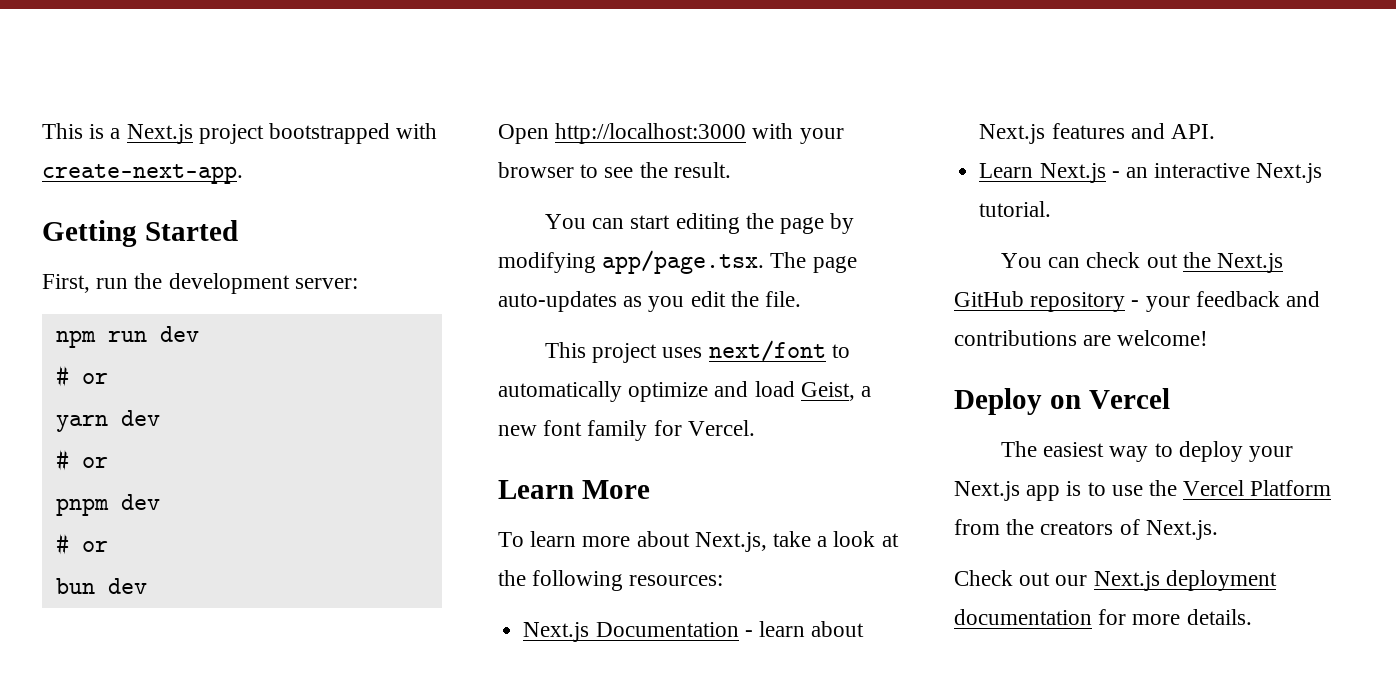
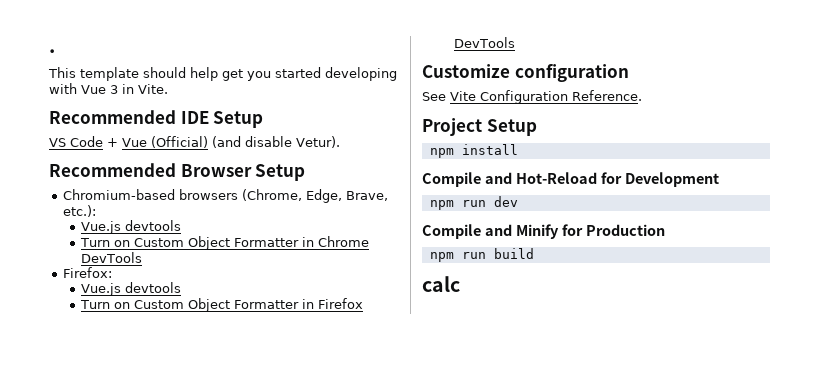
- This is a Next.js project bootstrapped with create-next-app.
- Getting Started
- First, run the development server:
+ .
+ This template should help get you started developing with Vue 3 in Vite.
+ Recommended IDE Setup
+ VS Code + Vue (Official) (and disable Vetur).
+ Recommended Browser Setup
+ Chromium-based browsers (Chrome, Edge, Brave, etc.):
+ Vue.js devtools
+ Turn on Custom Object Formatter in Chrome DevTools
+ Firefox:
+ Vue.js devtools
+ Turn on Custom Object Formatter in Firefox DevTools
+ Customize configuration
+ See Vite Configuration Reference.
+ Project Setup
+ npm install
+ Compile and Hot-Reload for Development
  npm run dev
- # or
- yarn dev
- # or
- pnpm dev
- # or
- bun dev
- Open http://localhost:3000 with your browser to see the result.
- You can start editing the page by modifying app/page.tsx. The page auto-updates as you edit the file.
- This project uses next/font to automatically optimize and load Geist, a new font family for Vercel.
- Learn More
- To learn more about Next.js, take a look at the following resources:
- Next.js Documentation - learn about Next.js features and API.
- Learn Next.js - an interactive Next.js tutorial.
- You can check out the Next.js GitHub repository - your feedback and contributions are welcome!
- Deploy on Vercel
- The easiest way to deploy your Next.js app is to use the Vercel Platform from the creators of Next.js.
- Check out our Next.js deployment documentation for more details.
+ Compile and Minify for Production
+ npm run build
+ calc

